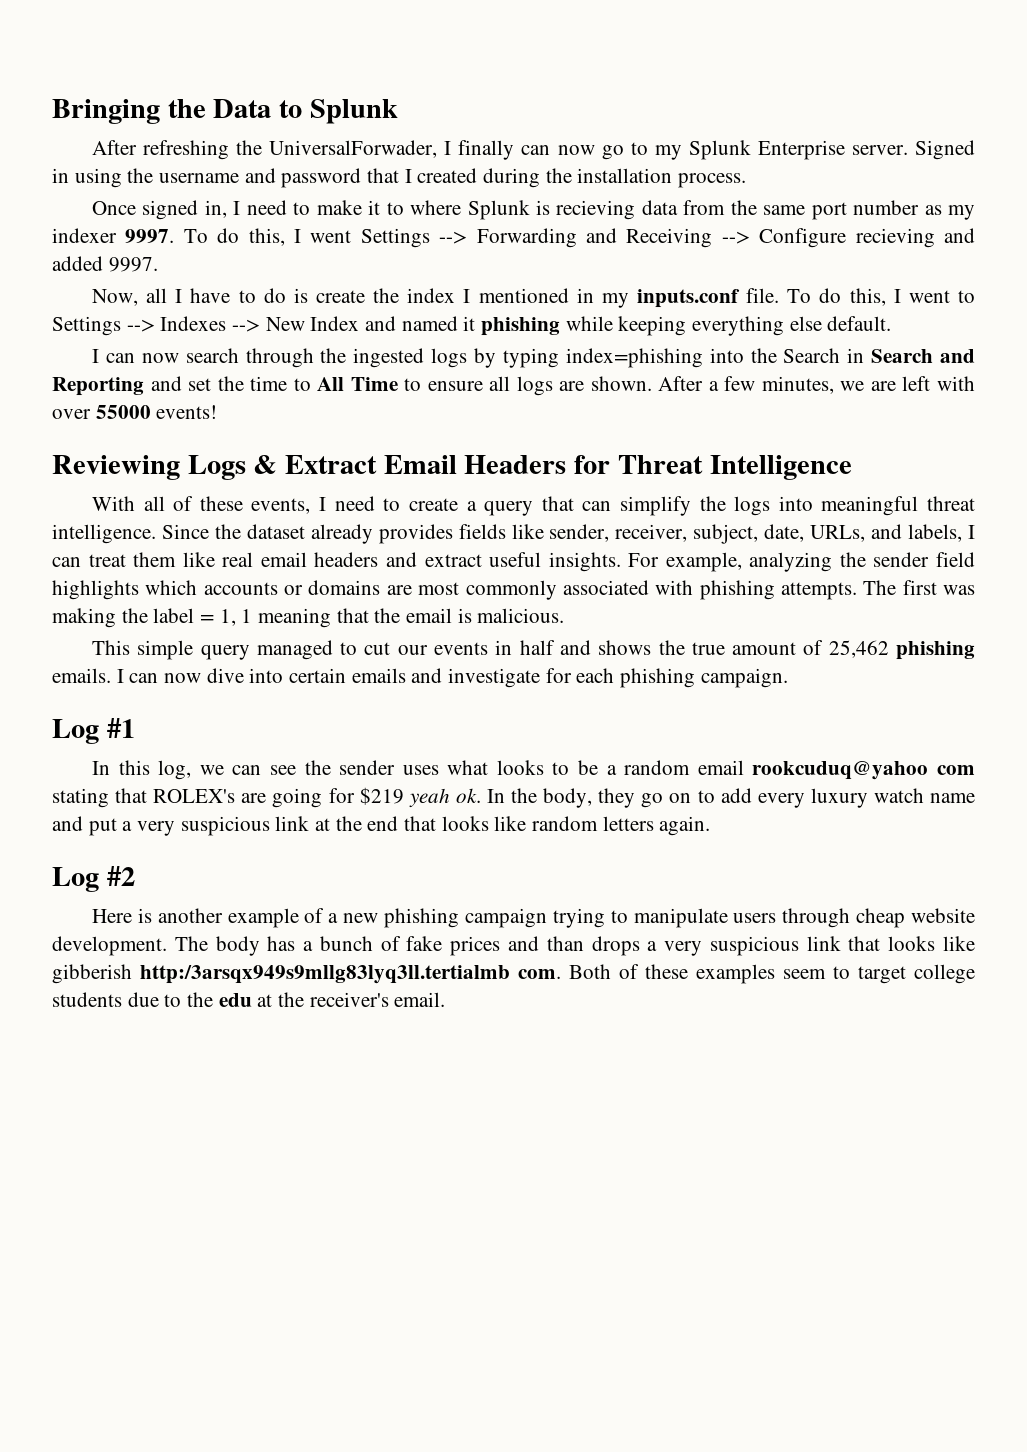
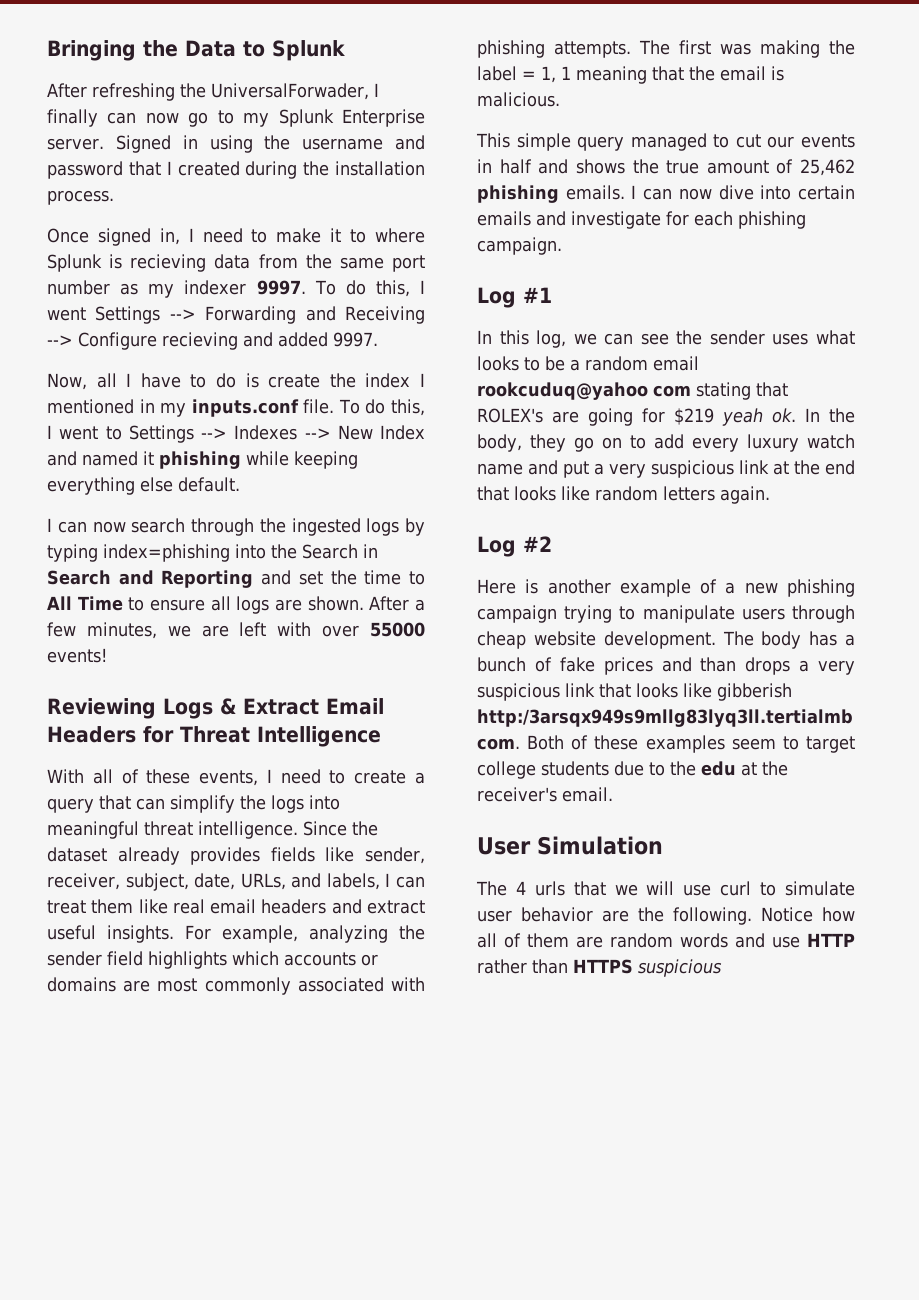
+ User Simulation
+ The 4 urls that we will use curl to simulate user behavior are the following. Notice how all of them are random words and use HTTP rather than HTTPS suspicious

